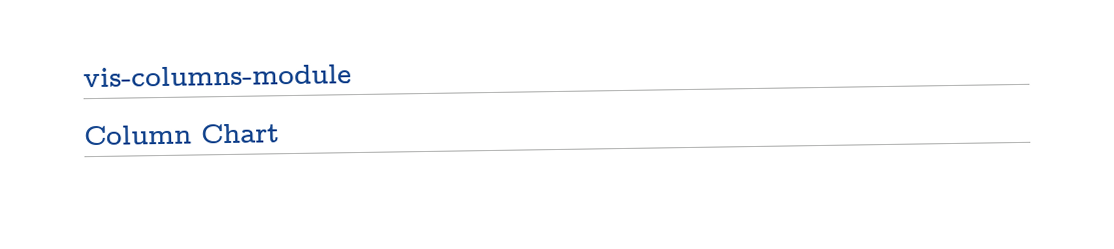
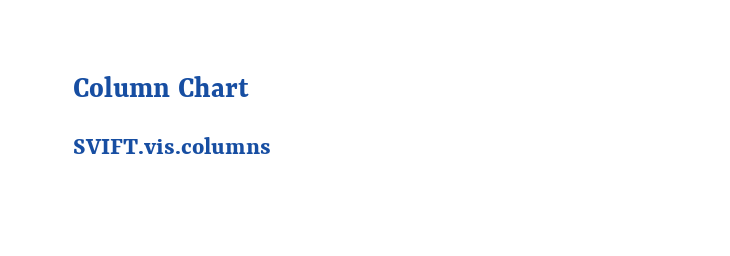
- vis-columns-module
+ SVIFT.vis.columns

